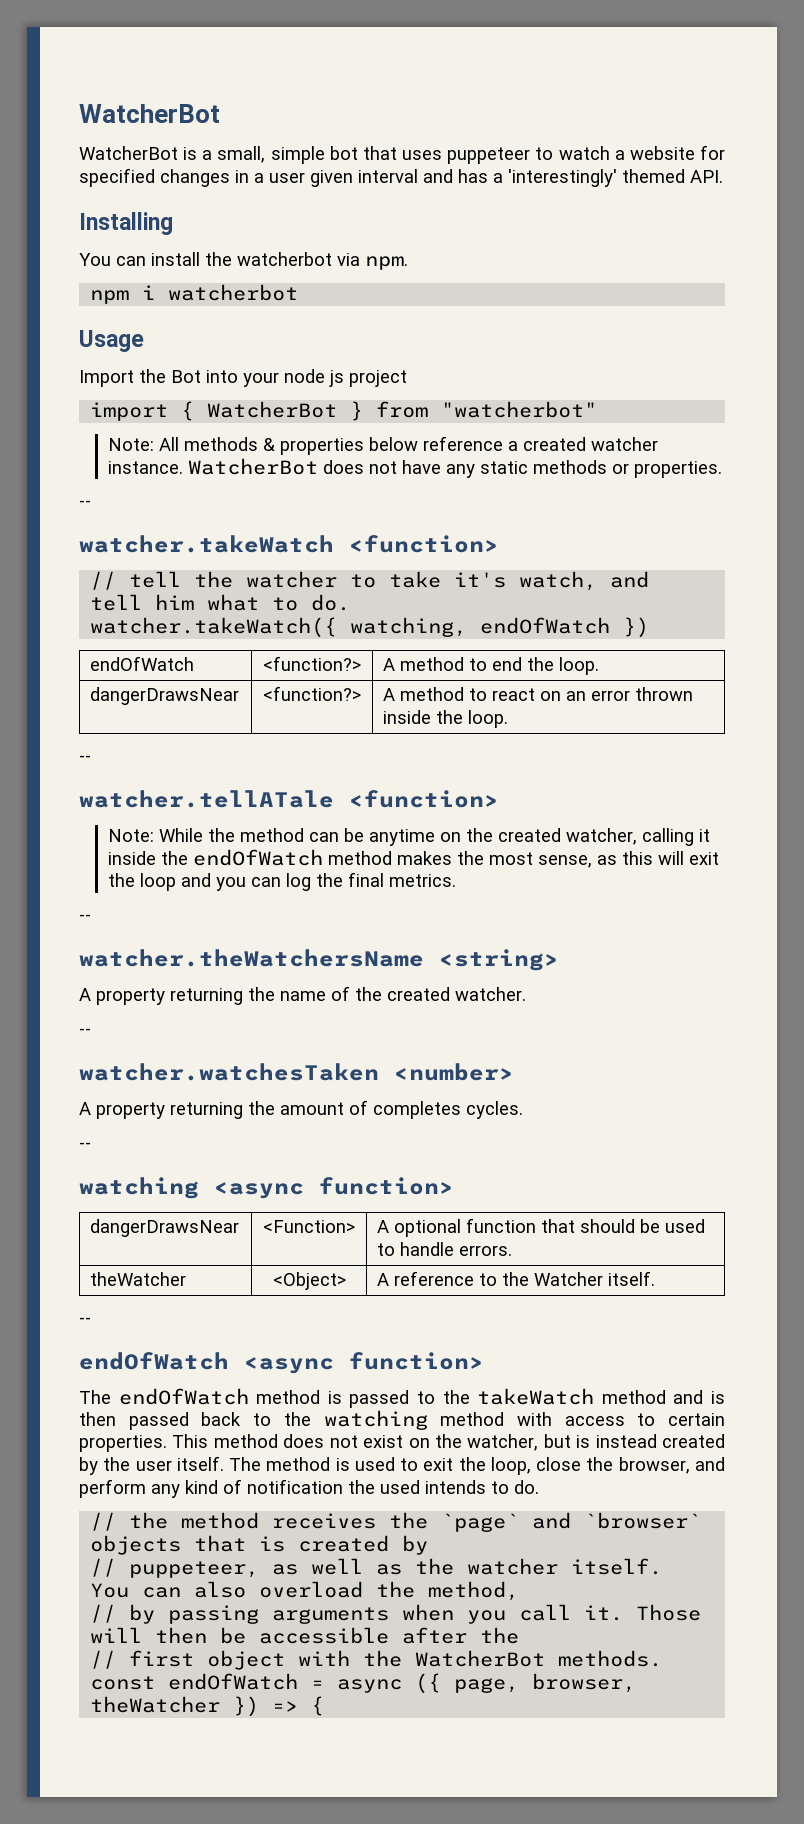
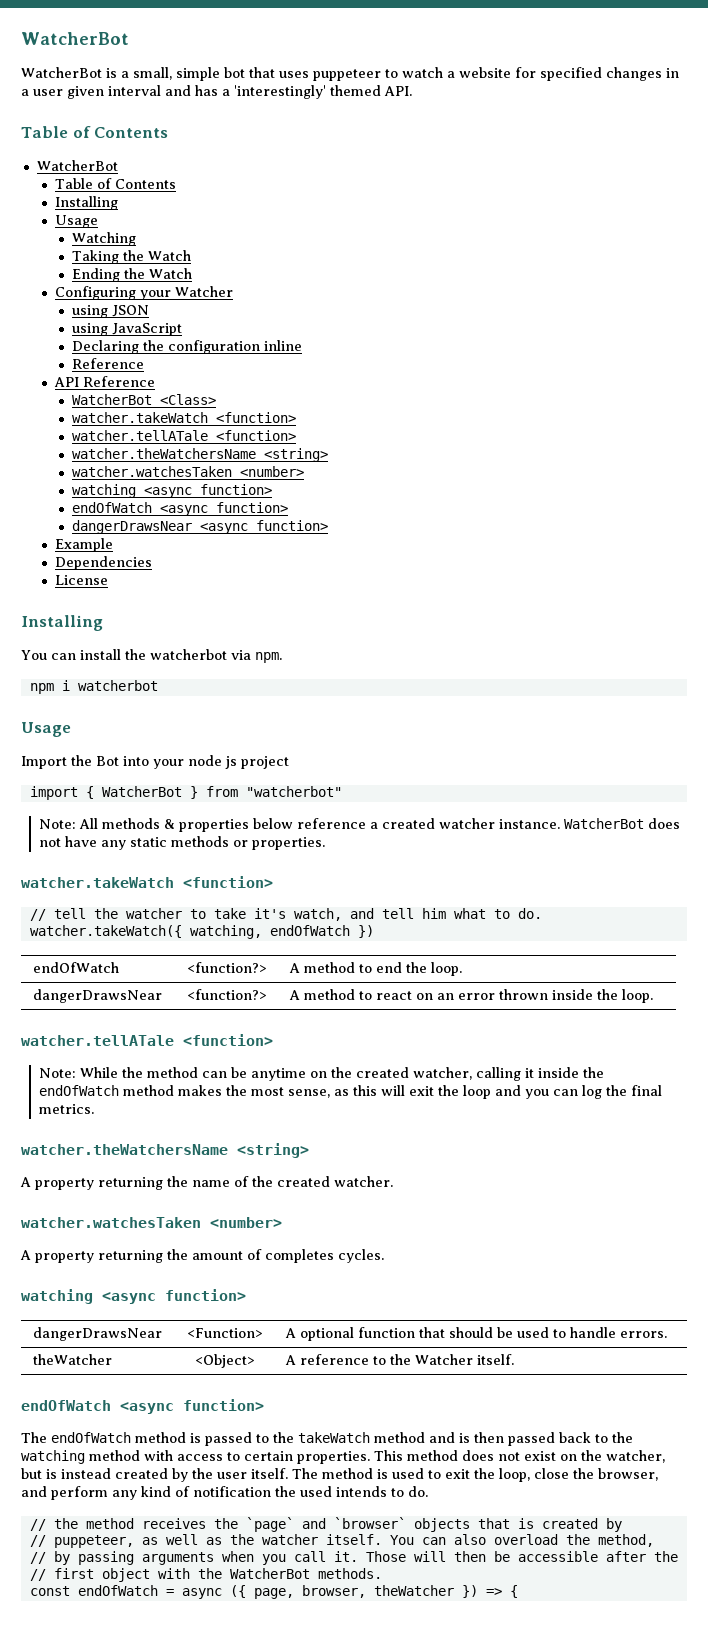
  WatcherBot is a small, simple bot that uses puppeteer to watch a website for specified changes in a user given interval and has a 'interestingly' themed API.
+ Table of Contents
+ WatcherBot
+ Table of Contents
+ Installing
+ Usage
+ Watching
+ Taking the Watch
+ Ending the Watch
+ Configuring your Watcher
+ using JSON
+ using JavaScript
+ Declaring the configuration inline
+ Reference
+ API Reference
+ WatcherBot <Class>
+ watcher.takeWatch <function>
+ watcher.tellATale <function>
+ watcher.theWatchersName <string>
+ watcher.watchesTaken <number>
+ watching <async function>
+ endOfWatch <async function>
+ dangerDrawsNear <async function>
+ Example
+ Dependencies
+ License
  WatcherBot does not have any static methods or properties.
- --
  dangerDrawsNear | <function?> | A method to react on an error thrown inside the loop.
- --
  Note: While the method can be anytime on the created watcher, calling it inside the endOfWatch method makes the most sense, as this will exit the loop and you can log the final metrics.
- --
  A property returning the name of the created watcher.
- --
  A property returning the amount of completes cycles.
- --
  theWatcher | <Object> | A reference to the Watcher itself.
- --

